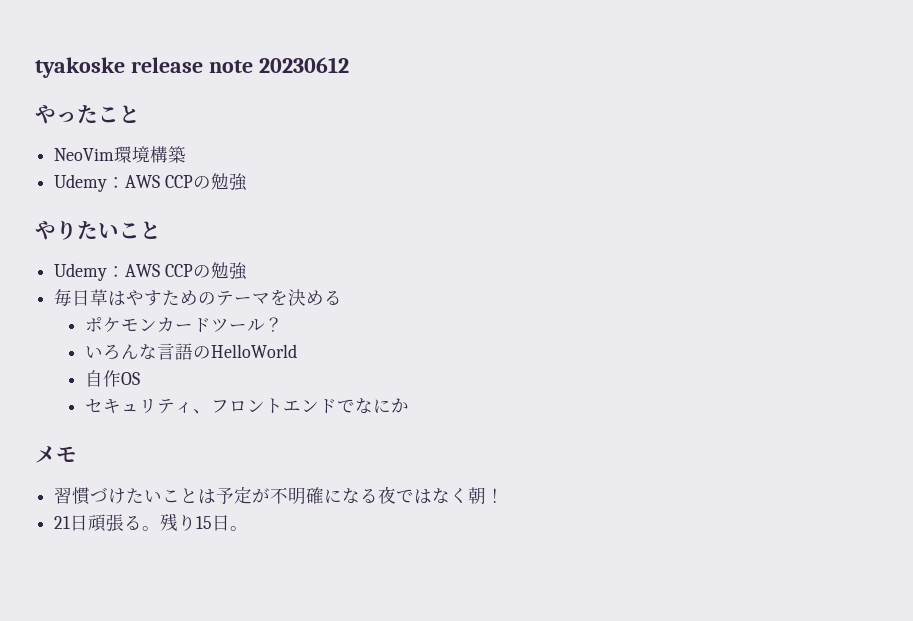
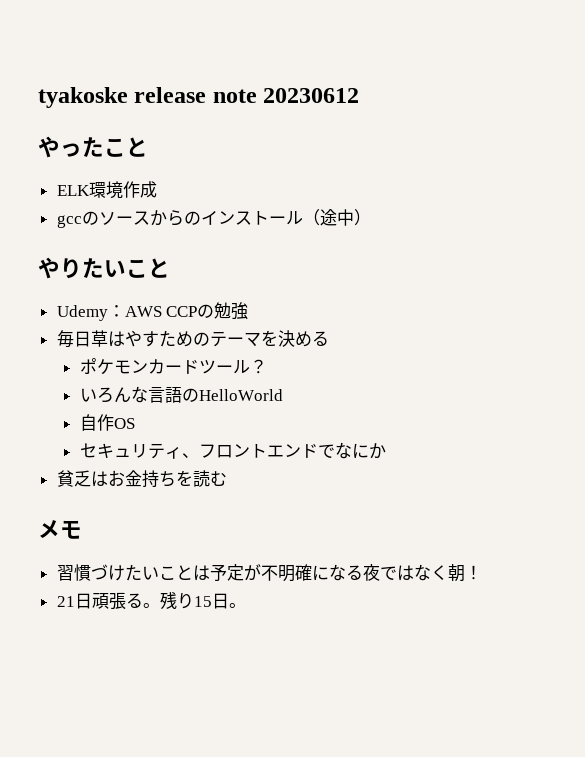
- NeoVim環境構築
- Udemy：AWS CCPの勉強
+ ELK環境作成
+ gccのソースからのインストール（途中）
+ 貧乏はお金持ちを読む

